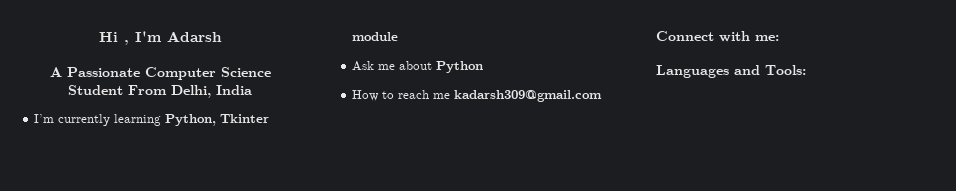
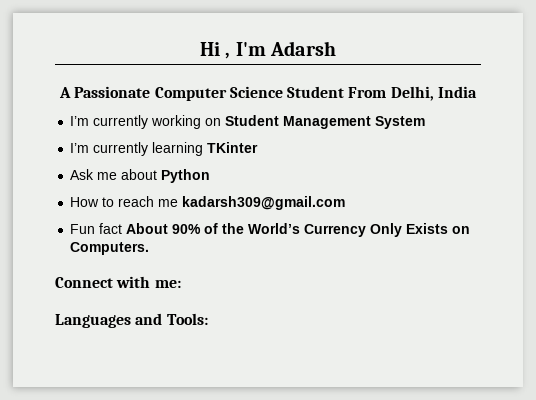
+ I’m currently working on Student Management System
- I’m currently learning Python, Tkinter module
+ I’m currently learning TKinter
+ Fun fact About 90% of the World’s Currency Only Exists on Computers.

